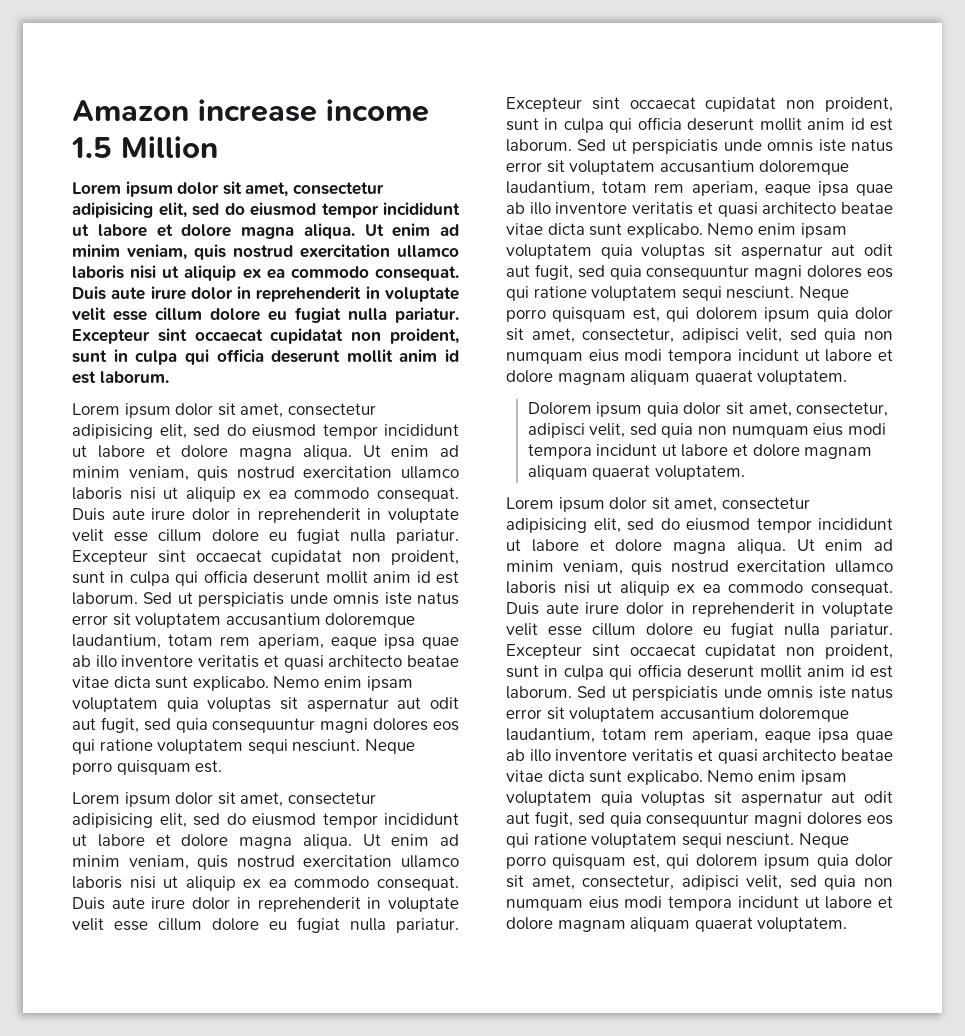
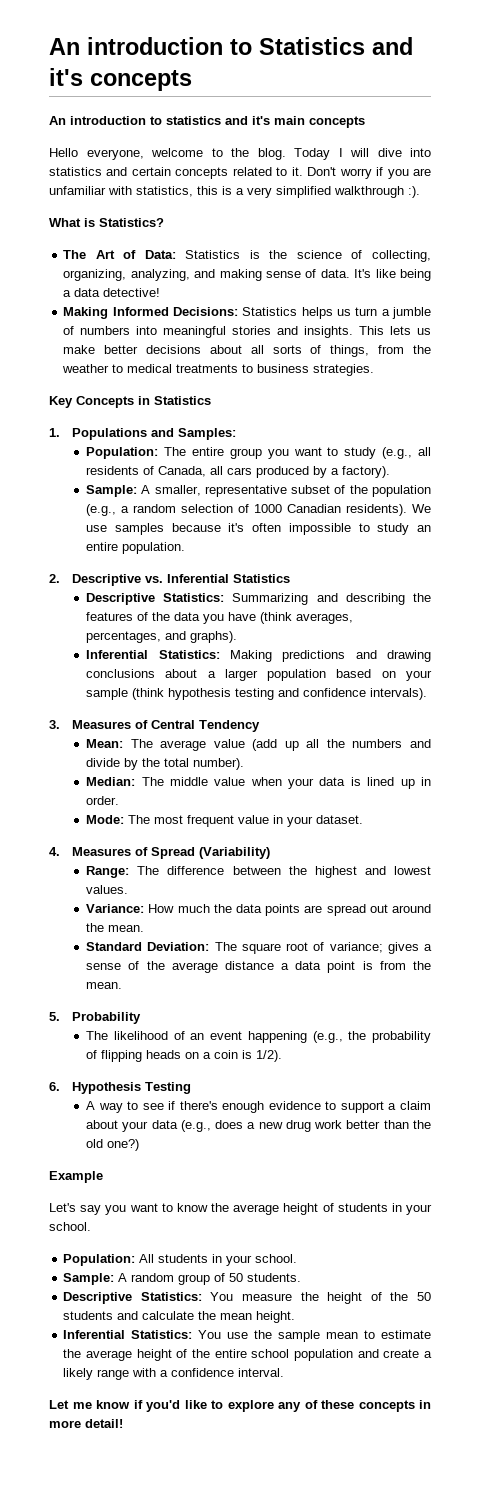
- Amazon increase income 1.5 Million
- Lorem ipsum dolor sit amet, consectetur adipisicing elit, sed do eiusmod tempor incididunt ut labore et dolore magna aliqua. Ut enim ad minim veniam, quis nostrud exercitation ullamco laboris nisi ut aliquip ex ea commodo consequat. Duis aute irure dolor in reprehenderit in voluptate velit esse cillum dolore eu fugiat nulla pariatur. Excepteur sint occaecat cupidatat non proident, sunt in culpa qui officia deserunt mollit anim id est laborum.
- Lorem ipsum dolor sit amet, consectetur adipisicing elit, sed do eiusmod tempor incididunt ut labore et dolore magna aliqua. Ut enim ad minim veniam, quis nostrud exercitation ullamco laboris nisi ut aliquip ex ea commodo consequat. Duis aute irure dolor in reprehenderit in voluptate velit esse cillum dolore eu fugiat nulla pariatur. Excepteur sint occaecat cupidatat non proident, sunt in culpa qui officia deserunt mollit anim id est laborum. Sed ut perspiciatis unde omnis iste natus error sit voluptatem accusantium doloremque laudantium, totam rem aperiam, eaque ipsa quae ab illo inventore veritatis et quasi architecto beatae vitae dicta sunt explicabo. Nemo enim ipsam voluptatem quia voluptas sit aspernatur aut odit aut fugit, sed quia consequuntur magni dolores eos qui ratione voluptatem sequi nesciunt. Neque porro quisquam est.
- Lorem ipsum dolor sit amet, consectetur adipisicing elit, sed do eiusmod tempor incididunt ut labore et dolore magna aliqua. Ut enim ad minim veniam, quis nostrud exercitation ullamco laboris nisi ut aliquip ex ea commodo consequat. Duis aute irure dolor in reprehenderit in voluptate velit esse cillum dolore eu fugiat nulla pariatur. Excepteur sint occaecat cupidatat non proident, sunt in culpa qui officia deserunt mollit anim id est laborum. Sed ut perspiciatis unde omnis iste natus error sit voluptatem accusantium doloremque laudantium, totam rem aperiam, eaque ipsa quae ab illo inventore veritatis et quasi architecto beatae vitae dicta sunt explicabo. Nemo enim ipsam voluptatem quia voluptas sit aspernatur aut odit aut fugit, sed quia consequuntur magni dolores eos qui ratione voluptatem sequi nesciunt. Neque porro quisquam est, qui dolorem ipsum quia dolor sit amet, consectetur, adipisci velit, sed quia non numquam eius modi tempora incidunt ut labore et dolore magnam aliquam quaerat voluptatem.
- Dolorem ipsum quia dolor sit amet, consectetur, adipisci velit, sed quia non numquam eius modi tempora incidunt ut labore et dolore magnam aliquam quaerat voluptatem.
- Lorem ipsum dolor sit amet, consectetur adipisicing elit, sed do eiusmod tempor incididunt ut labore et dolore magna aliqua. Ut enim ad minim veniam, quis nostrud exercitation ullamco laboris nisi ut aliquip ex ea commodo consequat. Duis aute irure dolor in reprehenderit in voluptate velit esse cillum dolore eu fugiat nulla pariatur. Excepteur sint occaecat cupidatat non proident, sunt in culpa qui officia deserunt mollit anim id est laborum. Sed ut perspiciatis unde omnis iste natus error sit voluptatem accusantium doloremque laudantium, totam rem aperiam, eaque ipsa quae ab illo inventore veritatis et quasi architecto beatae vitae dicta sunt explicabo. Nemo enim ipsam voluptatem quia voluptas sit aspernatur aut odit aut fugit, sed quia consequuntur magni dolores eos qui ratione voluptatem sequi nesciunt. Neque porro quisquam est, qui dolorem ipsum quia dolor sit amet, consectetur, adipisci velit, sed quia non numquam eius modi tempora incidunt ut labore et dolore magnam aliquam quaerat voluptatem.
+ An introduction to Statistics and it's concepts
+ An introduction to statistics and it's main concepts
+ Hello everyone, welcome to the blog. Today I will dive into statistics and certain concepts related to it. Don't worry if you are unfamiliar with statistics, this is a very simplified walkthrough :).
+ What is Statistics?
+ The Art of Data: Statistics is the science of collecting, organizing, analyzing, and making sense of data. It's like being a data detective!
+ Making Informed Decisions: Statistics helps us turn a jumble of numbers into meaningful stories and insights. This lets us make better decisions about all sorts of things, from the weather to medical treatments to business strategies.
+ Key Concepts in Statistics
+ 1. Populations and Samples:
+ Population: The entire group you want to study (e.g., all residents of Canada, all cars produced by a factory).
+ Sample: A smaller, representative subset of the population (e.g., a random selection of 1000 Canadian residents). We use samples because it's often impossible to study an entire population.
+ 2. Descriptive vs. Inferential Statistics
+ Descriptive Statistics: Summarizing and describing the features of the data you have (think averages, percentages, and graphs).
+ Inferential Statistics: Making predictions and drawing conclusions about a larger population based on your sample (think hypothesis testing and confidence intervals).
+ 3. Measures of Central Tendency
+ Mean: The average value (add up all the numbers and divide by the total number).
+ Median: The middle value when your data is lined up in order.
+ Mode: The most frequent value in your dataset.
+ 4. Measures of Spread (Variability)
+ Range: The difference between the highest and lowest values.
+ Variance: How much the data points are spread out around the mean.
+ Standard Deviation: The square root of variance; gives a sense of the average distance a data point is from the mean.
+ 5. Probability
+ The likelihood of an event happening (e.g., the probability of flipping heads on a coin is 1/2).
+ 6. Hypothesis Testing
+ A way to see if there's enough evidence to support a claim about your data (e.g., does a new drug work better than the old one?)
+ Example
+ Let's say you want to know the average height of students in your school.
+ Population: All students in your school.
+ Sample: A random group of 50 students.
+ Descriptive Statistics: You measure the height of the 50 students and calculate the mean height.
+ Inferential Statistics: You use the sample mean to estimate the average height of the entire school population and create a likely range with a confidence interval.
+ Let me know if you'd like to explore any of these concepts in more detail!

